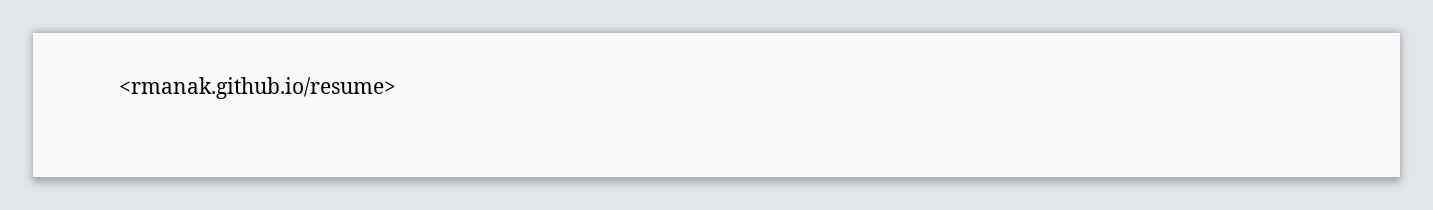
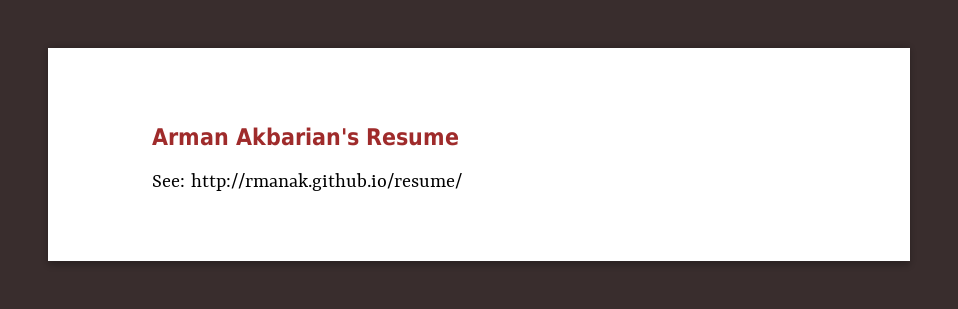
- <rmanak.github.io/resume>
+ Arman Akbarian's Resume
+ See: http://rmanak.github.io/resume/

